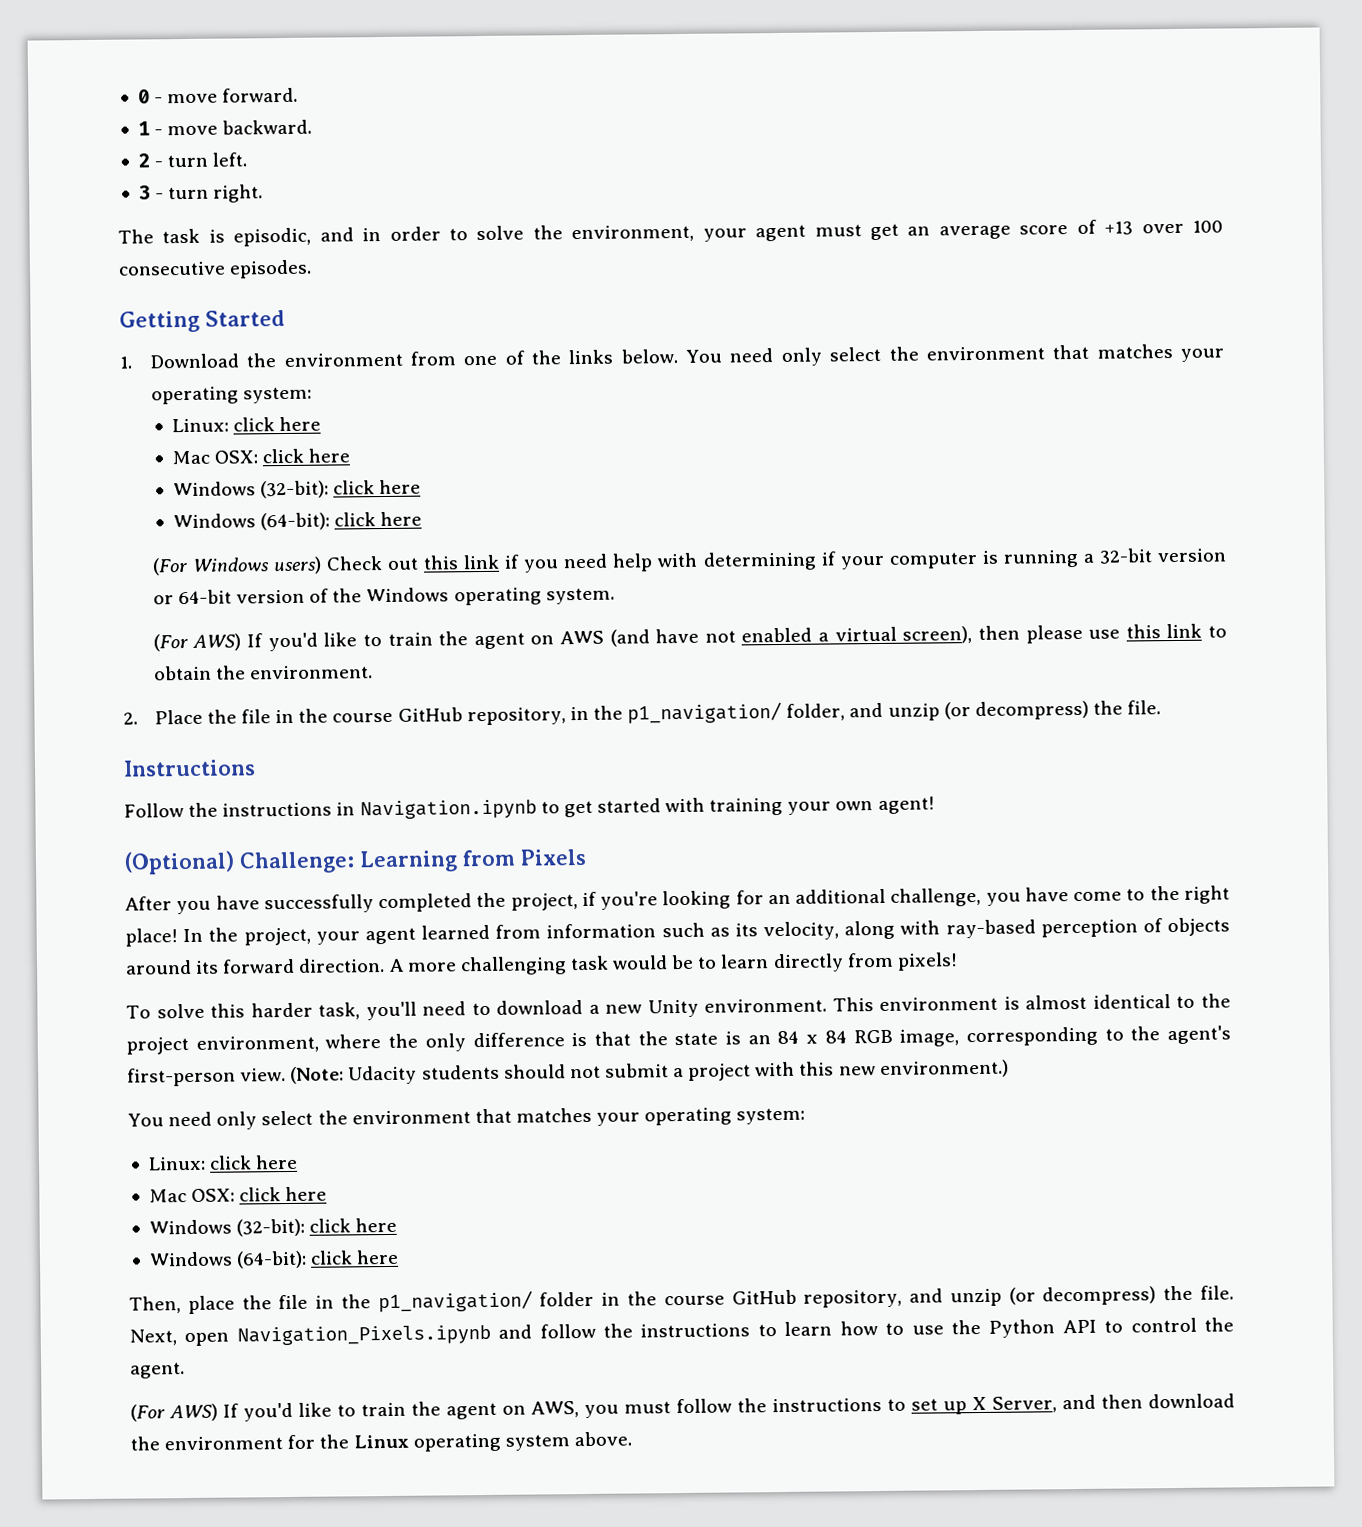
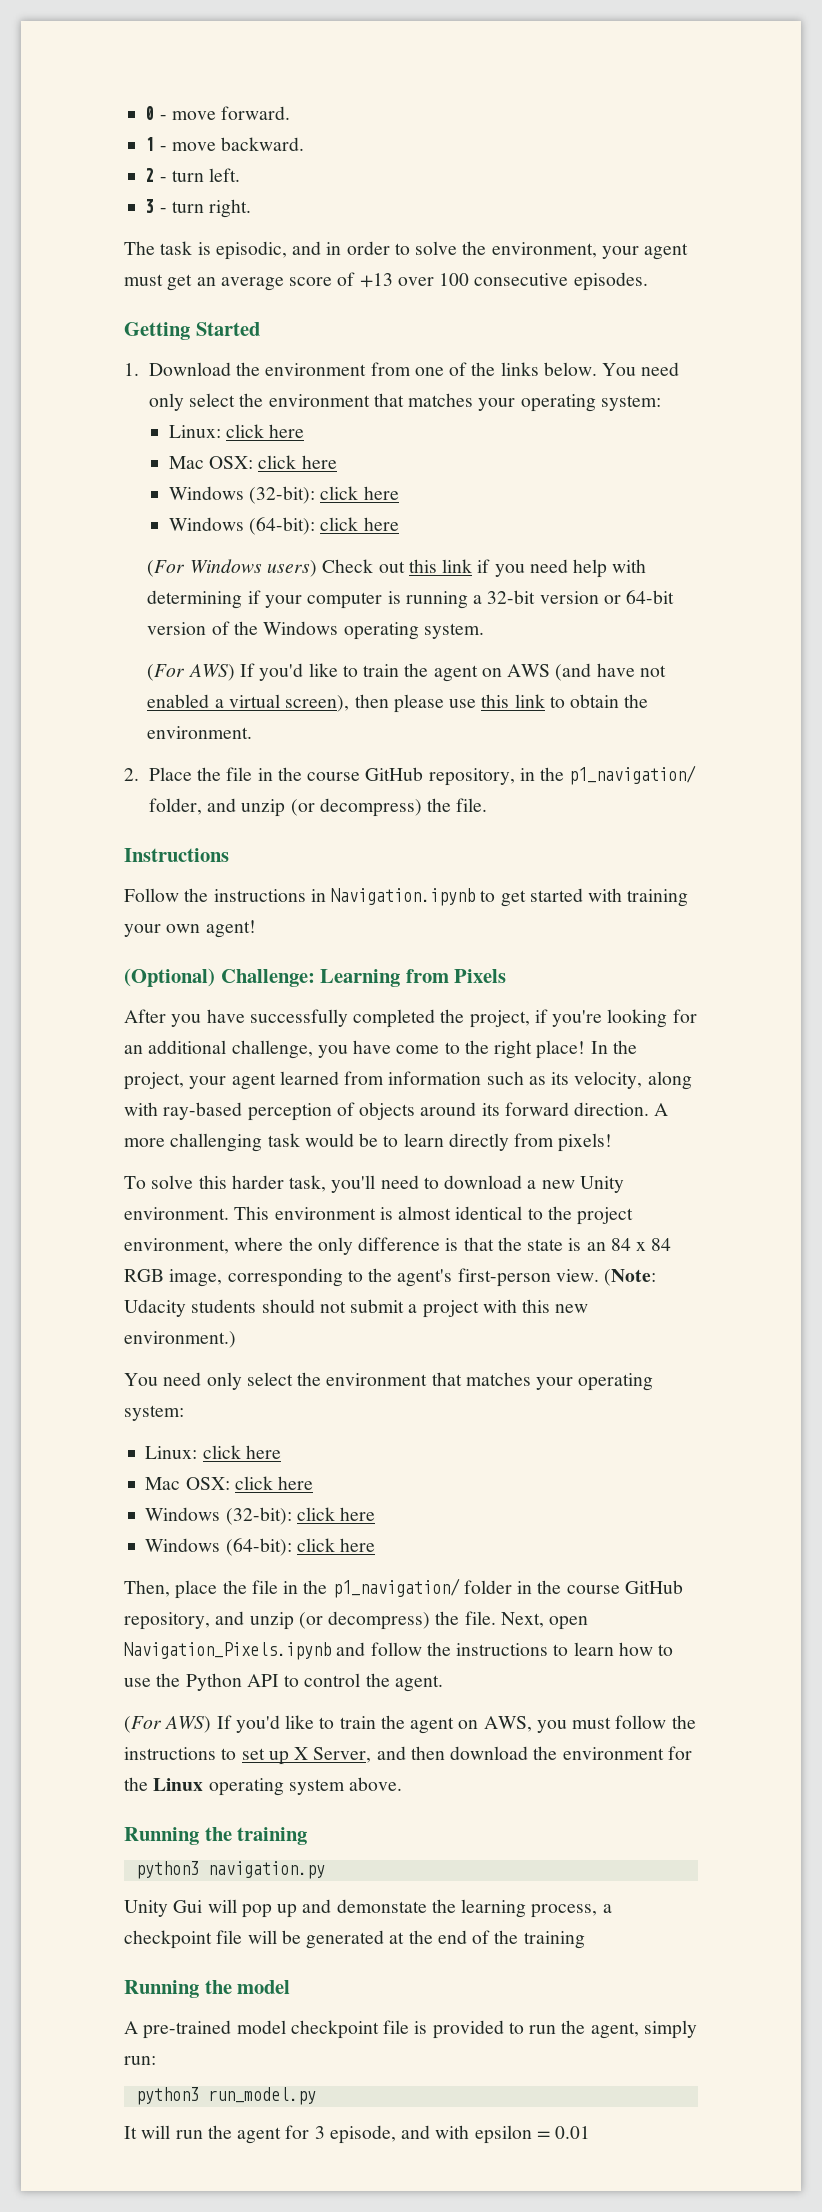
+ Running the training
+ python3 navigation.py
+ Unity Gui will pop up and demonstate the learning process, a checkpoint file will be generated at the end of the training
+ Running the model
+ A pre-trained model checkpoint file is provided to run the agent, simply run:
+ python3 run_model.py
+ It will run the agent for 3 episode, and with epsilon = 0.01

